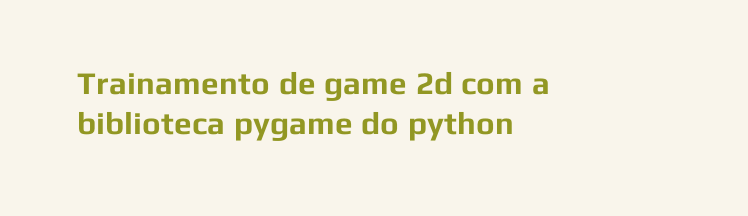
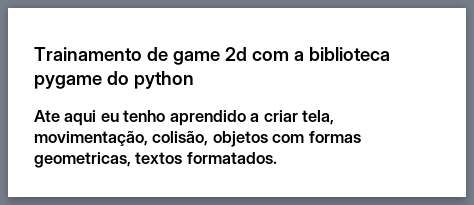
+ Ate aqui eu tenho aprendido a criar tela, movimentação, colisão, objetos com formas geometricas, textos formatados.

